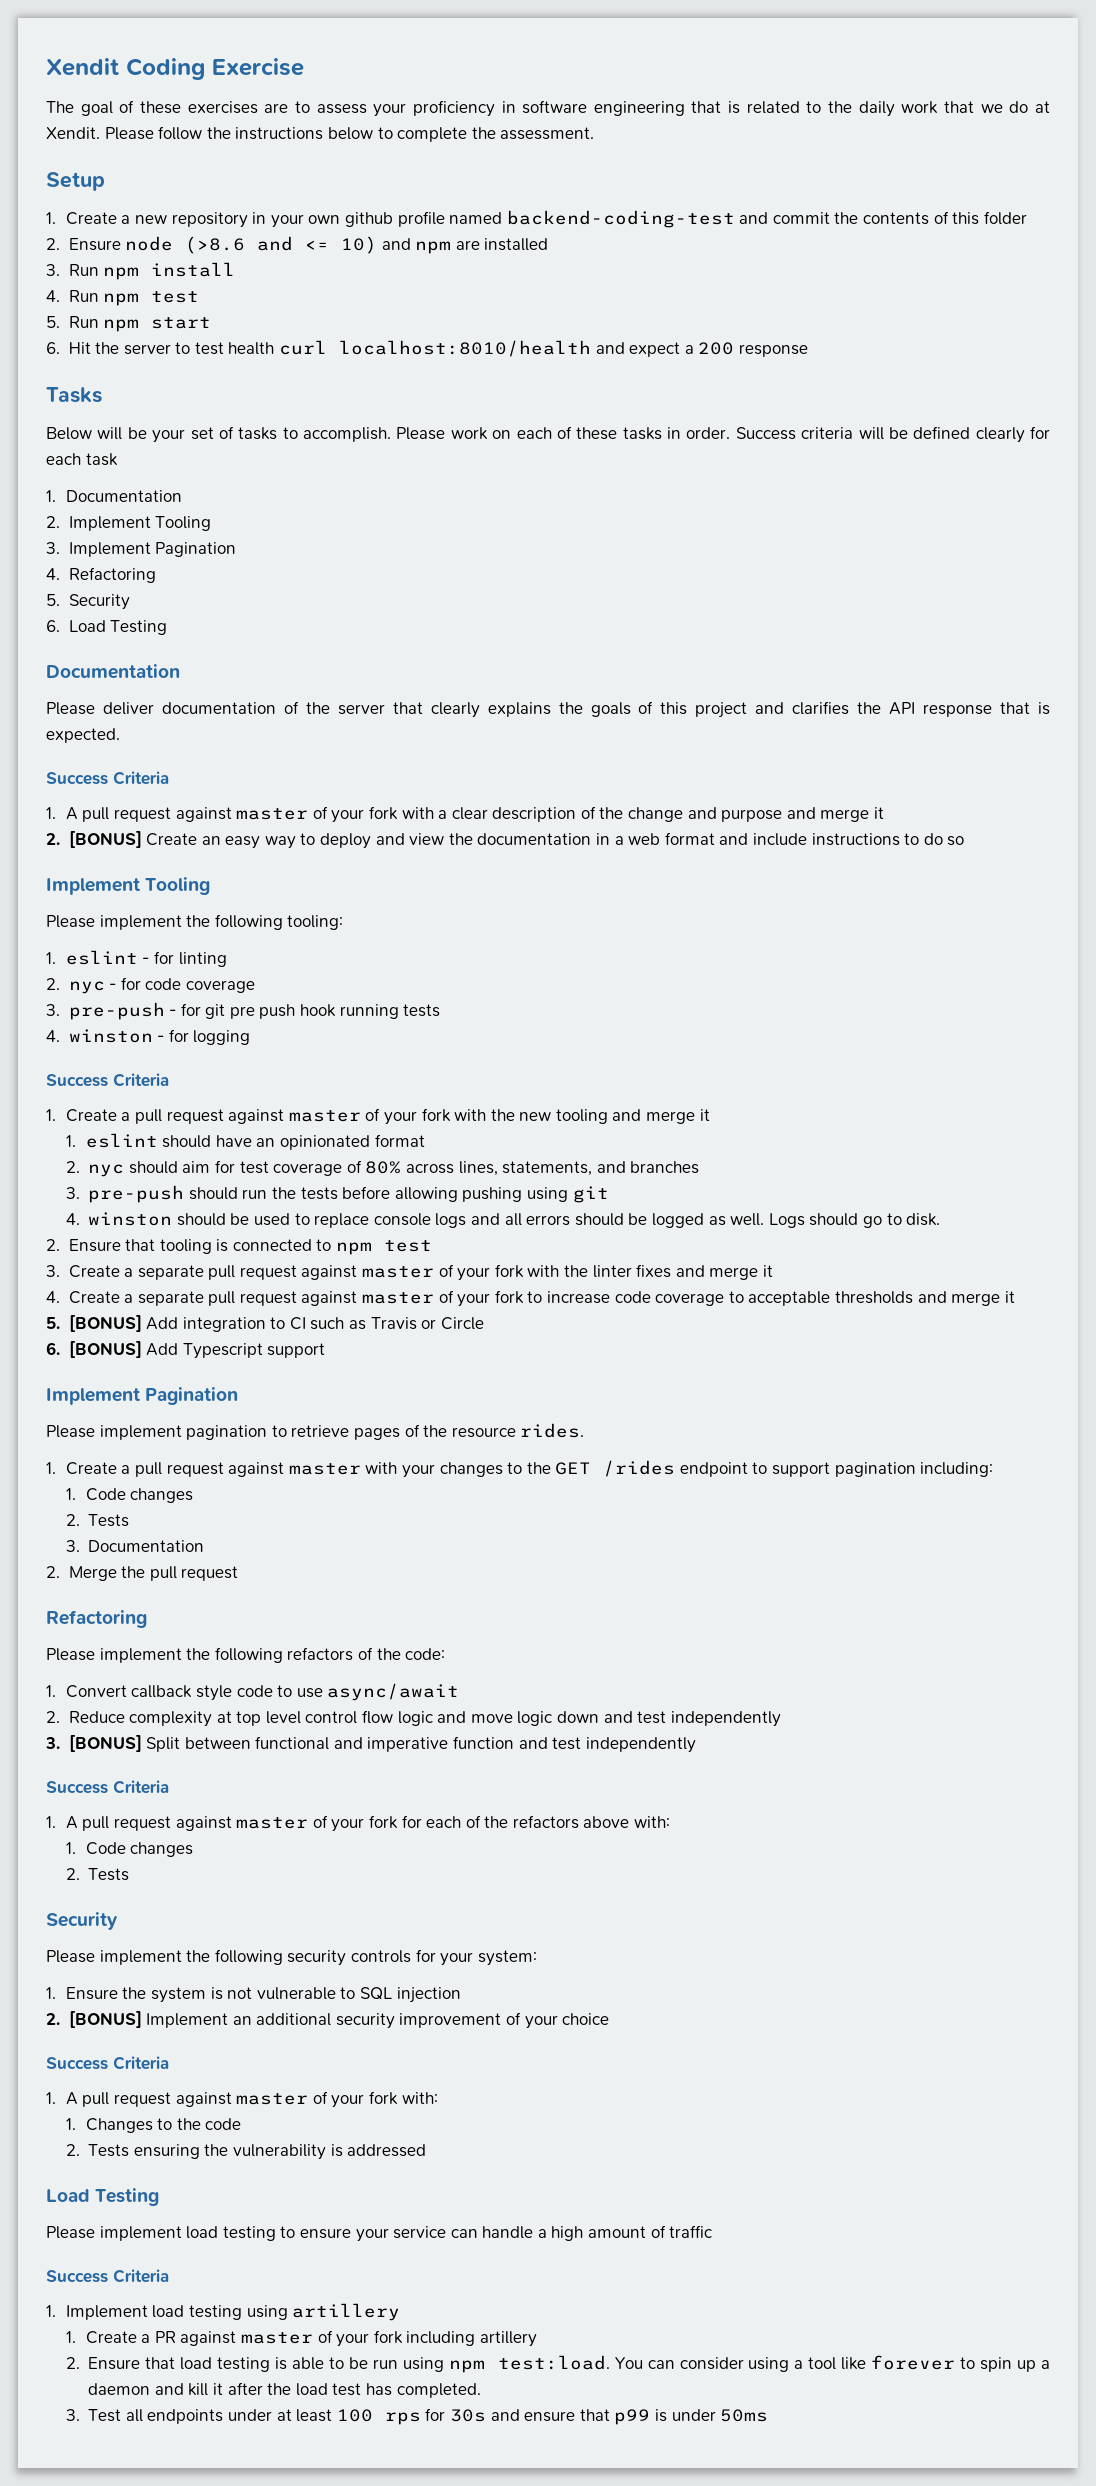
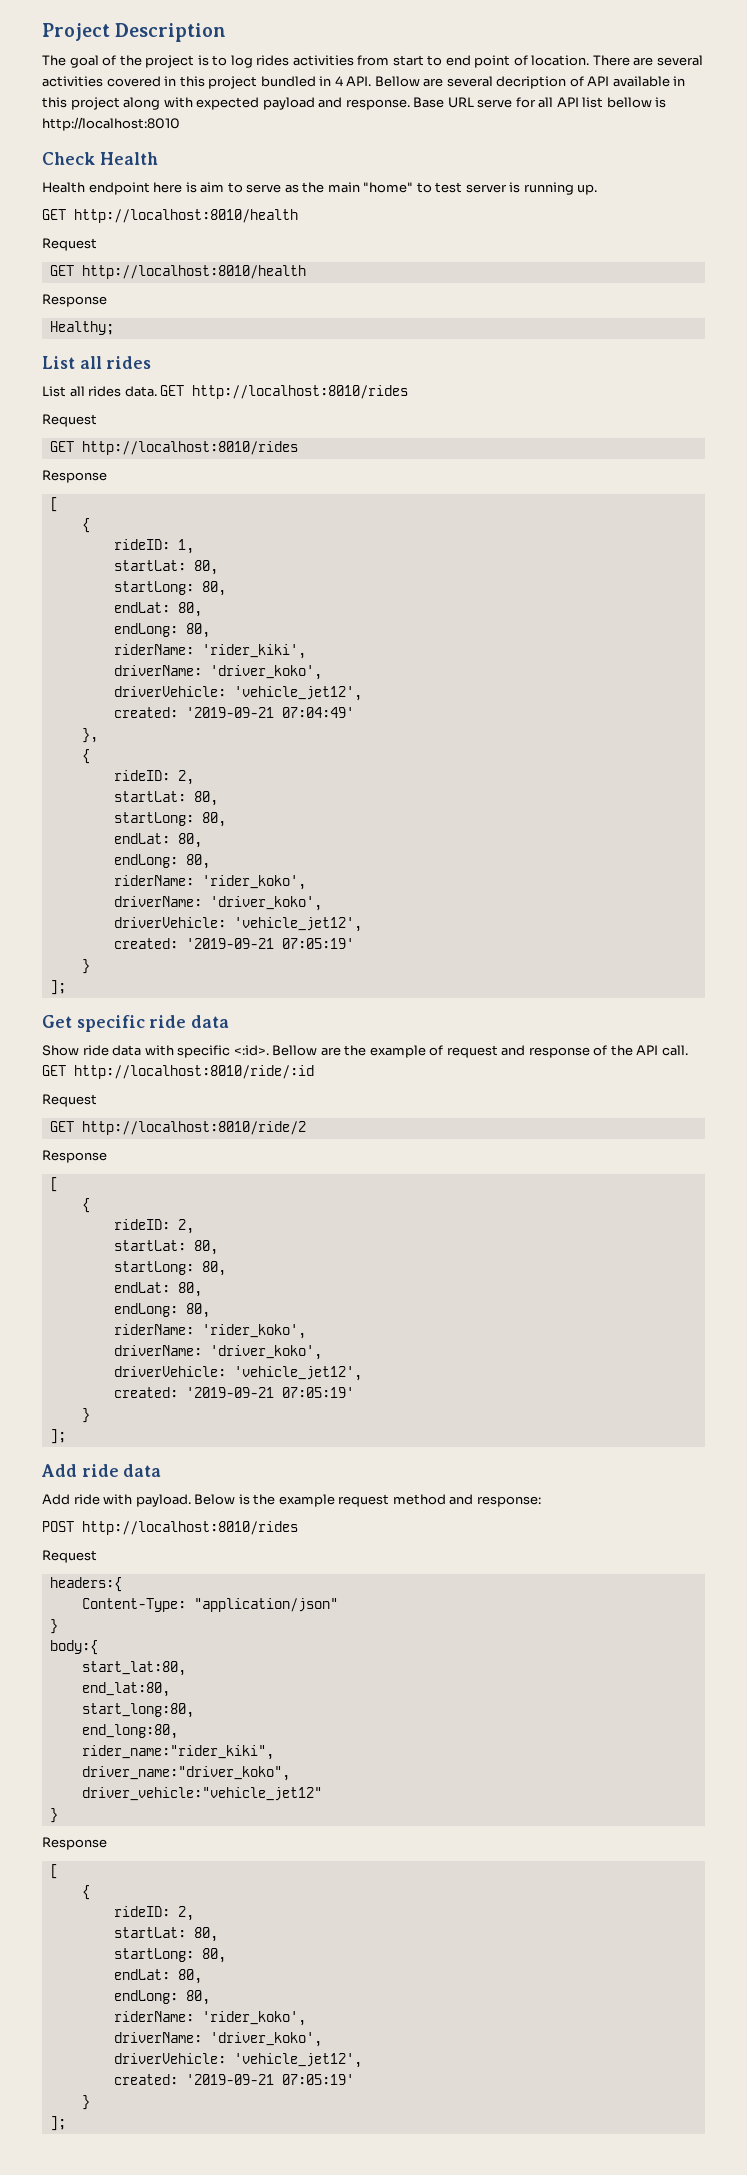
- Xendit Coding Exercise
+ Project Description
- The goal of these exercises are to assess your proficiency in software engineering that is related to the daily work that we do at Xendit. Please follow the instructions below to complete the assessment.
- Setup
- 1. Create a new repository in your own github profile named backend-coding-test and commit the contents of this folder
- 2. Ensure node (>8.6 and <= 10) and npm are installed
- 3. Run npm install
- 4. Run npm test
- 5. Run npm start
- 6. Hit the server to test health curl localhost:8010/health and expect a 200 response
- Tasks
- Below will be your set of tasks to accomplish. Please work on each of these tasks in order. Success criteria will be defined clearly for each task
- 1. Documentation
- 2. Implement Tooling
- 3. Implement Pagination
- 4. Refactoring
- 5. Security
- 6. Load Testing
- Documentation
- Please deliver documentation of the server that clearly explains the goals of this project and clarifies the API response that is expected.
- Success Criteria
- 1. A pull request against master of your fork with a clear description of the change and purpose and merge it
- 2. [BONUS] Create an easy way to deploy and view the documentation in a web format and include instructions to do so
- Implement Tooling
- Please implement the following tooling:
- 1. eslint - for linting
- 2. nyc - for code coverage
- 3. pre-push - for git pre push hook running tests
- 4. winston - for logging
- Success Criteria
- 1. Create a pull request against master of your fork with the new tooling and merge it
- 1. eslint should have an opinionated format
- 2. nyc should aim for test coverage of 80% across lines, statements, and branches
- 3. pre-push should run the tests before allowing pushing using git
- 4. winston should be used to replace console logs and all errors should be logged as well. Logs should go to disk.
- 2. Ensure that tooling is connected to npm test
- 3. Create a separate pull request against master of your fork with the linter fixes and merge it
- 4. Create a separate pull request against master of your fork to increase code coverage to acceptable thresholds and merge it
- 5. [BONUS] Add integration to CI such as Travis or Circle
- 6. [BONUS] Add Typescript support
- Implement Pagination
- Please implement pagination to retrieve pages of the resource rides.
- 1. Create a pull request against master with your changes to the GET /rides endpoint to support pagination including:
- 1. Code changes
- 2. Tests
- 3. Documentation
- 2. Merge the pull request
- Refactoring
- Please implement the following refactors of the code:
- 1. Convert callback style code to use async/await
- 2. Reduce complexity at top level control flow logic and move logic down and test independently
- 3. [BONUS] Split between functional and imperative function and test independently
- Success Criteria
- 1. A pull request against master of your fork for each of the refactors above with:
- 1. Code changes
- 2. Tests
- Security
- Please implement the following security controls for your system:
- 1. Ensure the system is not vulnerable to SQL injection
- 2. [BONUS] Implement an additional security improvement of your choice
- Success Criteria
- 1. A pull request against master of your fork with:
- 1. Changes to the code
- 2. Tests ensuring the vulnerability is addressed
- Load Testing
- Please implement load testing to ensure your service can handle a high amount of traffic
- Success Criteria
- 1. Implement load testing using artillery
- 1. Create a PR against master of your fork including artillery
- 2. Ensure that load testing is able to be run using npm test:load. You can consider using a tool like forever to spin up a daemon and kill it after the load test has completed.
- 3. Test all endpoints under at least 100 rps for 30s and ensure that p99 is under 50ms
+ The goal of the project is to log rides activities from start to end point of location. There are several activities covered in this project bundled in 4 API. Bellow are several decription of API available in this project along with expected payload and response. Base URL serve for all API list bellow is http://localhost:8010
+ Check Health
+ Health endpoint here is aim to serve as the main "home" to test server is running up.
+ GET http://localhost:8010/health
+ Request
+ GET http://localhost:8010/health
+ Response
+ Healthy;
+ List all rides
+ List all rides data. GET http://localhost:8010/rides
+ Request
+ GET http://localhost:8010/rides
+ Response
+ [
+ {
+ rideID: 1,
+ startLat: 80,
+ startLong: 80,
+ endLat: 80,
+ endLong: 80,
+ riderName: 'rider_kiki',
+ driverName: 'driver_koko',
+ driverVehicle: 'vehicle_jet12',
+ created: '2019-09-21 07:04:49'
+ },
+ {
+ rideID: 2,
+ startLat: 80,
+ startLong: 80,
+ endLat: 80,
+ endLong: 80,
+ riderName: 'rider_koko',
+ driverName: 'driver_koko',
+ driverVehicle: 'vehicle_jet12',
+ created: '2019-09-21 07:05:19'
+ }
+ ];
+ Get specific ride data
+ Show ride data with specific <:id>. Bellow are the example of request and response of the API call. GET http://localhost:8010/ride/:id
+ Request
+ GET http://localhost:8010/ride/2
+ Response
+ [
+ {
+ rideID: 2,
+ startLat: 80,
+ startLong: 80,
+ endLat: 80,
+ endLong: 80,
+ riderName: 'rider_koko',
+ driverName: 'driver_koko',
+ driverVehicle: 'vehicle_jet12',
+ created: '2019-09-21 07:05:19'
+ }
+ ];
+ Add ride data
+ Add ride with payload. Below is the example request method and response:
+ POST http://localhost:8010/rides
+ Request
+ headers:{
+ Content-Type: "application/json"
+ }
+ body:{
+ start_lat:80,
+ end_lat:80,
+ start_long:80,
+ end_long:80,
+ rider_name:"rider_kiki",
+ driver_name:"driver_koko",
+ driver_vehicle:"vehicle_jet12"
+ }
+ Response
+ [
+ {
+ rideID: 2,
+ startLat: 80,
+ startLong: 80,
+ endLat: 80,
+ endLong: 80,
+ riderName: 'rider_koko',
+ driverName: 'driver_koko',
+ driverVehicle: 'vehicle_jet12',
+ created: '2019-09-21 07:05:19'
+ }
+ ];

